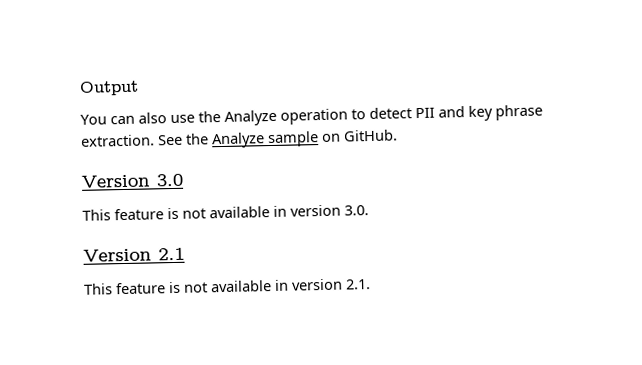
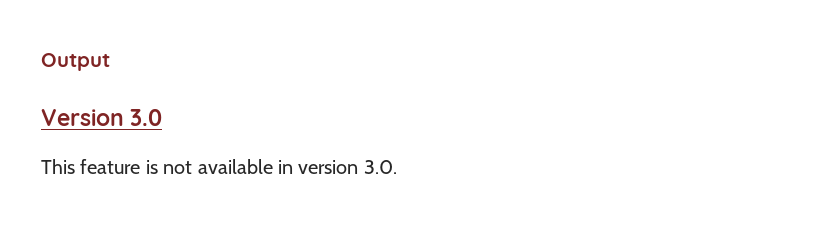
- You can also use the Analyze operation to detect PII and key phrase extraction. See the Analyze sample on GitHub.
- Version 2.1
- This feature is not available in version 2.1.

